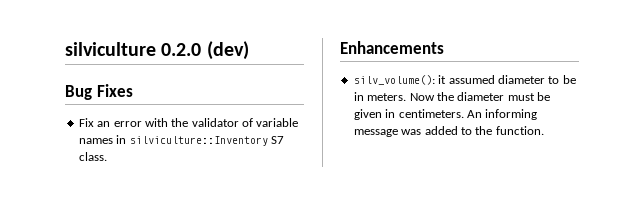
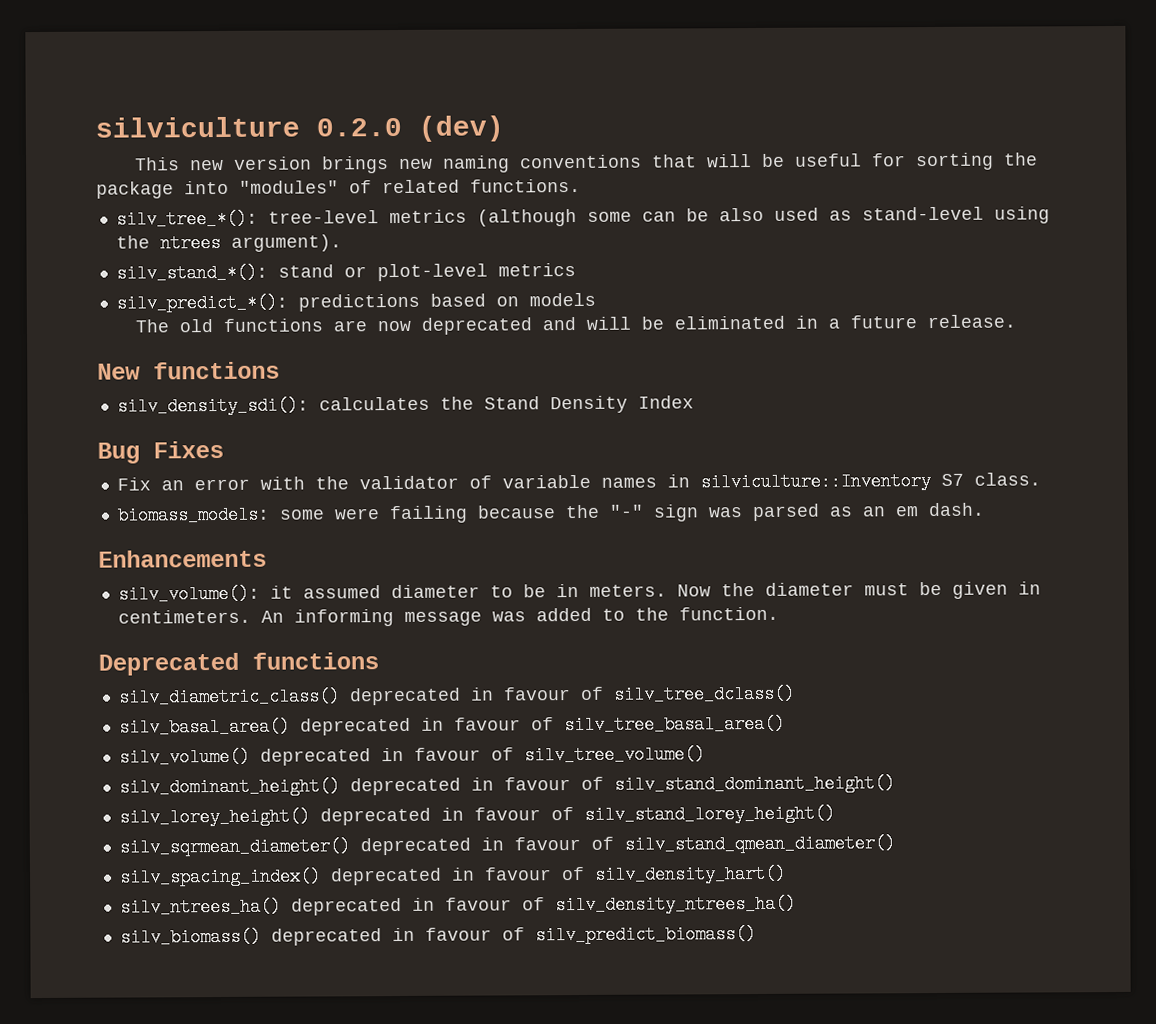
+ This new version brings new naming conventions that will be useful for sorting the package into "modules" of related functions.
+ silv_tree_*(): tree-level metrics (although some can be also used as stand-level using the ntrees argument).
+ silv_stand_*(): stand or plot-level metrics
+ silv_predict_*(): predictions based on models
+ The old functions are now deprecated and will be eliminated in a future release.
+ New functions
+ silv_density_sdi(): calculates the Stand Density Index
+ biomass_models: some were failing because the "-" sign was parsed as an em dash.
+ Deprecated functions
+ silv_diametric_class() deprecated in favour of silv_tree_dclass()
+ silv_basal_area() deprecated in favour of silv_tree_basal_area()
+ silv_volume() deprecated in favour of silv_tree_volume()
+ silv_dominant_height() deprecated in favour of silv_stand_dominant_height()
+ silv_lorey_height() deprecated in favour of silv_stand_lorey_height()
+ silv_sqrmean_diameter() deprecated in favour of silv_stand_qmean_diameter()
+ silv_spacing_index() deprecated in favour of silv_density_hart()
+ silv_ntrees_ha() deprecated in favour of silv_density_ntrees_ha()
+ silv_biomass() deprecated in favour of silv_predict_biomass()

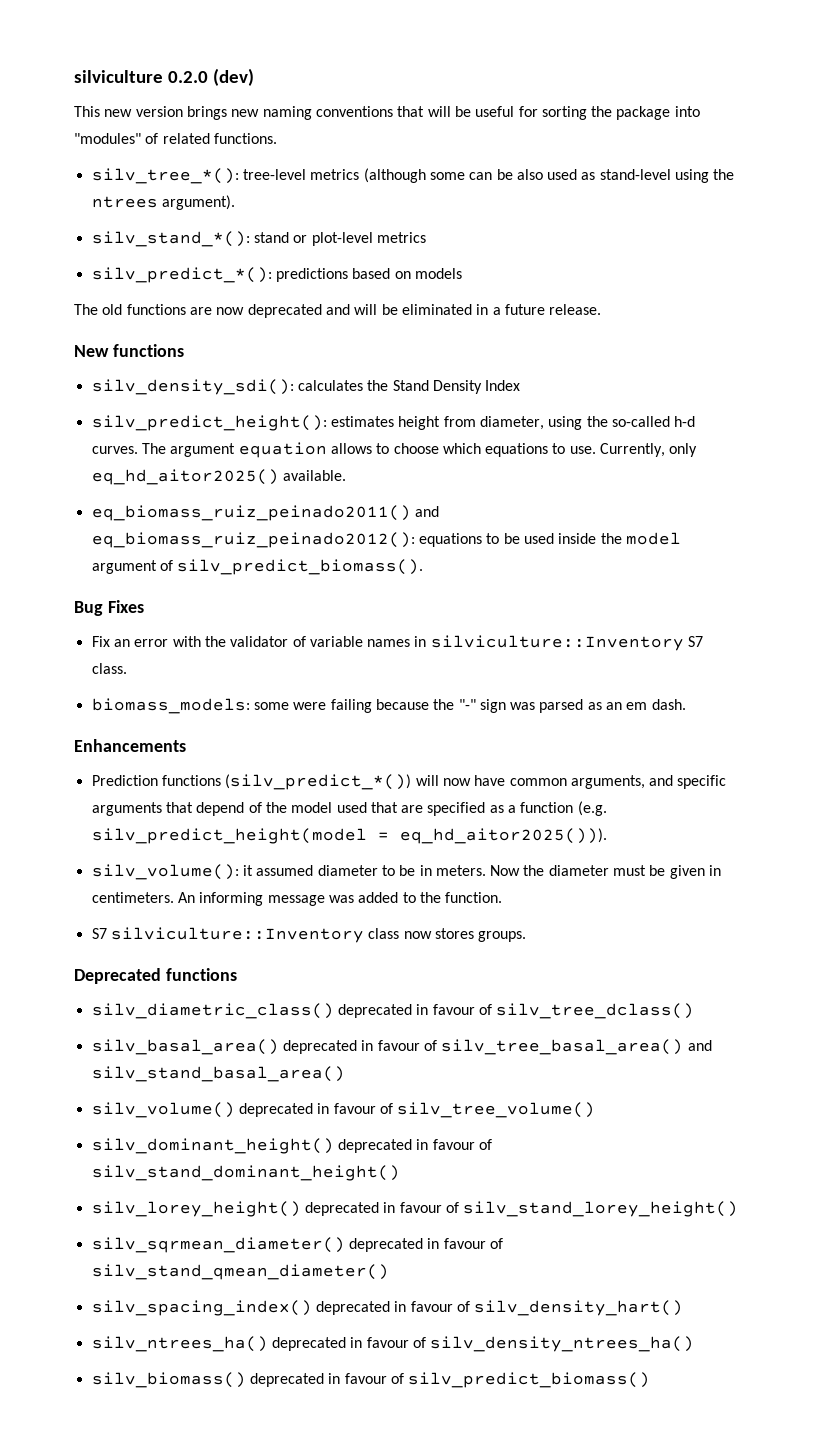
+ silv_predict_height(): estimates height from diameter, using the so-called h-d curves. The argument equation allows to choose which equations to use. Currently, only eq_hd_aitor2025() available.
+ eq_biomass_ruiz_peinado2011() and eq_biomass_ruiz_peinado2012(): equations to be used inside the model argument of silv_predict_biomass().
+ Prediction functions (silv_predict_*()) will now have common arguments, and specific arguments that depend of the model used that are specified as a function (e.g. silv_predict_height(model = eq_hd_aitor2025())).
+ S7 silviculture::Inventory class now stores groups.
- silv_basal_area() deprecated in favour of silv_tree_basal_area()
+ silv_basal_area() deprecated in favour of silv_tree_basal_area() and silv_stand_basal_area()

